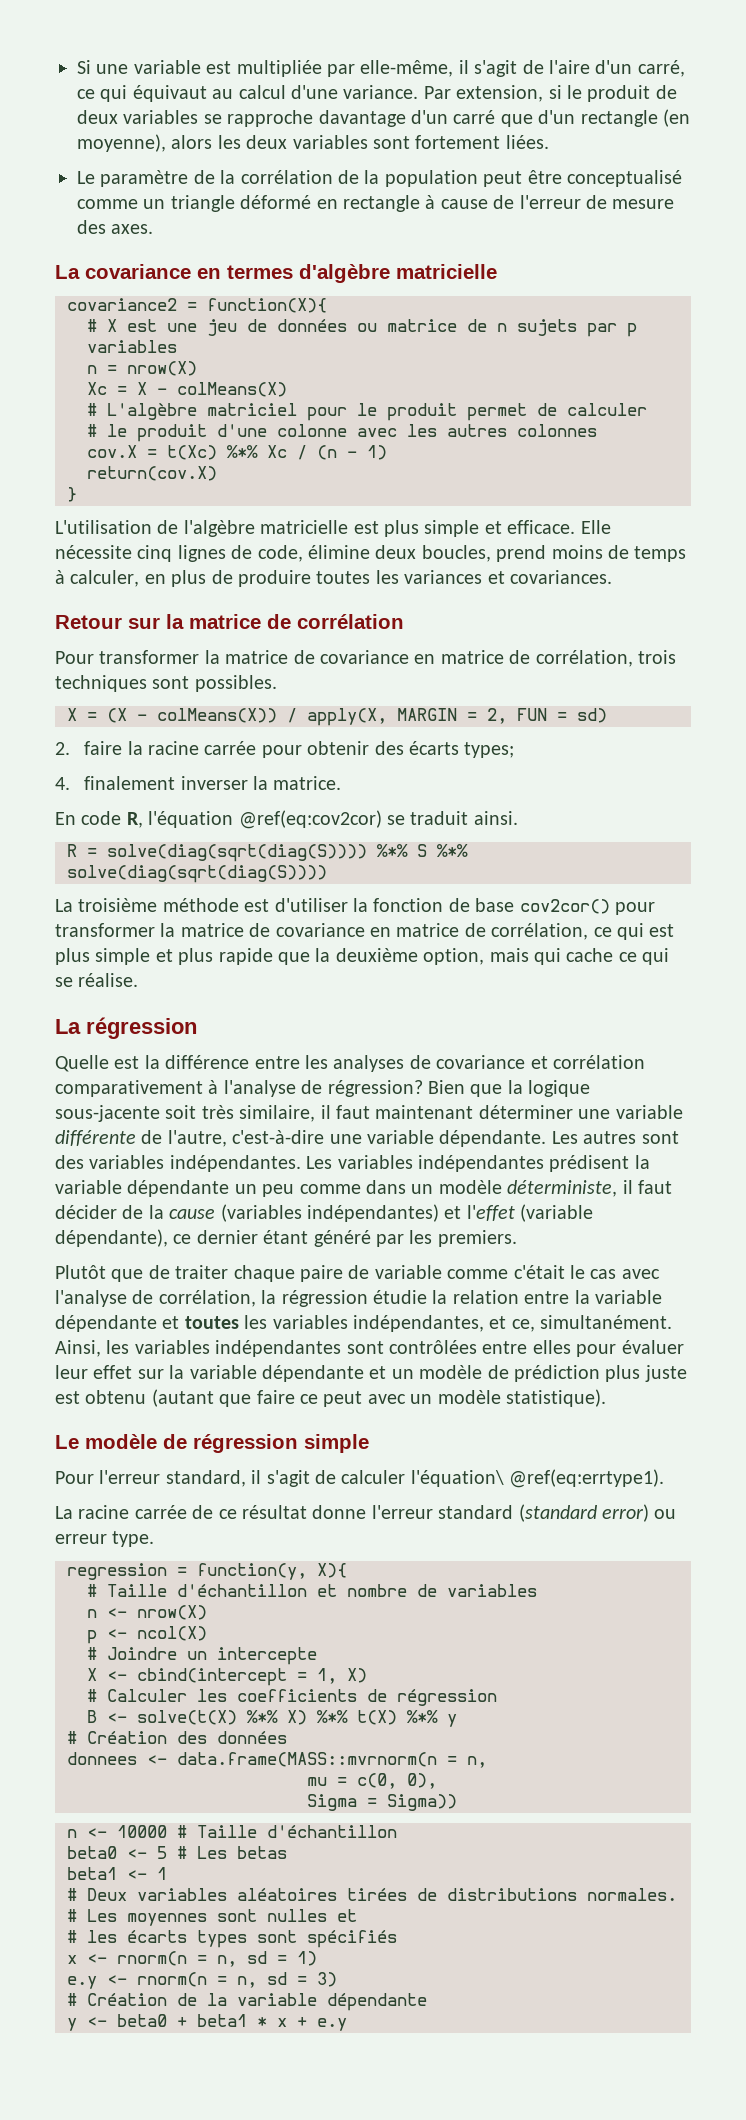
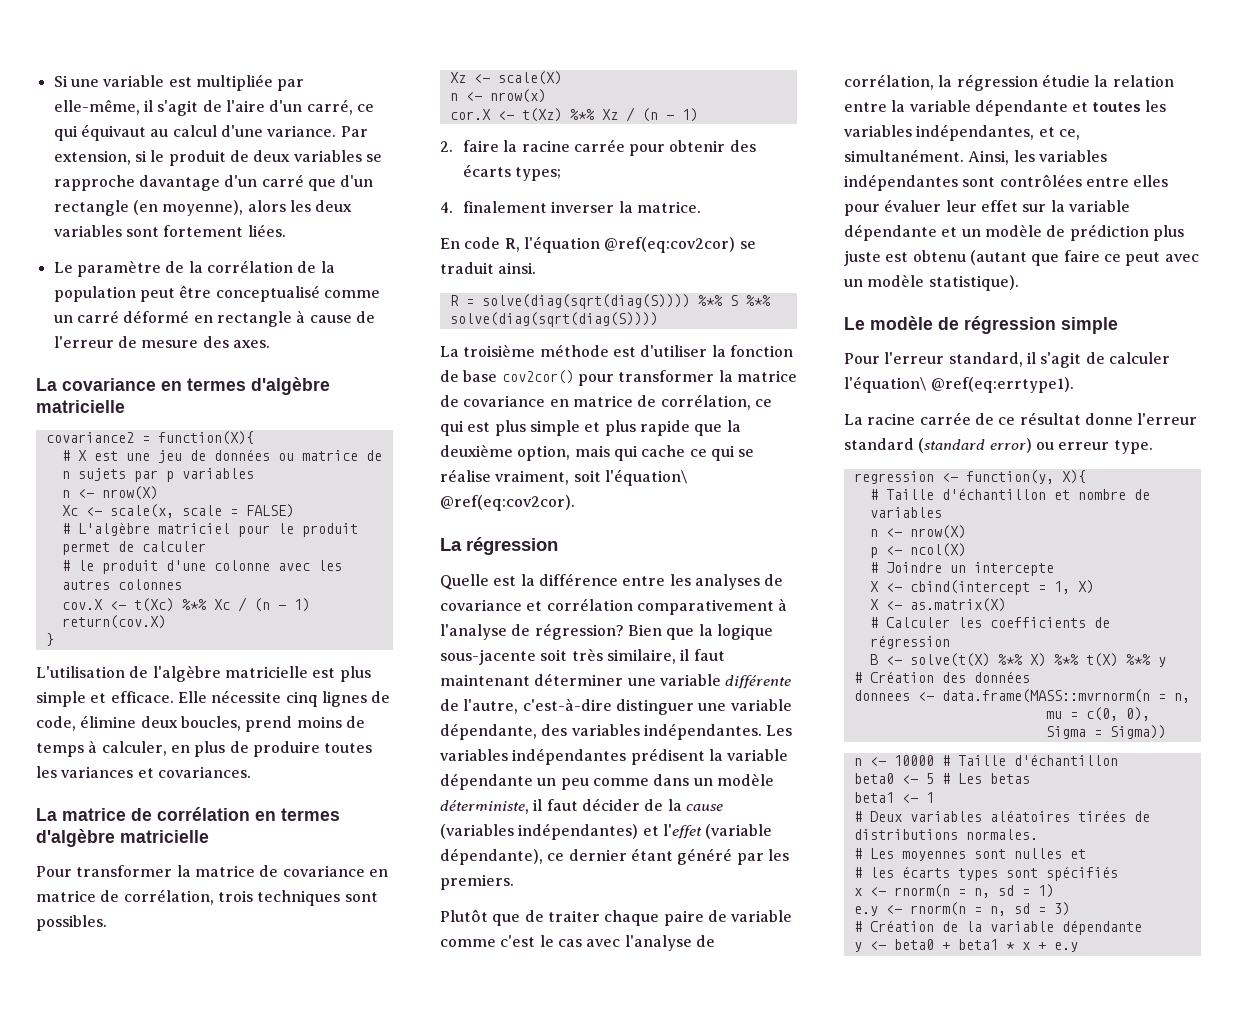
- Le paramètre de la corrélation de la population peut être conceptualisé comme un triangle déformé en rectangle à cause de l'erreur de mesure des axes.
+ Le paramètre de la corrélation de la population peut être conceptualisé comme un carré déformé en rectangle à cause de l'erreur de mesure des axes.
  # X est une jeu de données ou matrice de n sujets par p variables
- n = nrow(X)
+ n <- nrow(X)
- Xc = X - colMeans(X)
+ Xc <- scale(x, scale = FALSE)
- cov.X = t(Xc) %*% Xc / (n - 1)
+ cov.X <- t(Xc) %*% Xc / (n - 1)
- Retour sur la matrice de corrélation
+ La matrice de corrélation en termes d'algèbre matricielle
- X = (X - colMeans(X)) / apply(X, MARGIN = 2, FUN = sd)
+ Xz <- scale(X)
+ n <- nrow(x)
+ cor.X <- t(Xz) %*% Xz / (n - 1)
- La troisième méthode est d'utiliser la fonction de base cov2cor() pour transformer la matrice de covariance en matrice de corrélation, ce qui est plus simple et plus rapide que la deuxième option, mais qui cache ce qui se réalise.
+ La troisième méthode est d'utiliser la fonction de base cov2cor() pour transformer la matrice de covariance en matrice de corrélation, ce qui est plus simple et plus rapide que la deuxième option, mais qui cache ce qui se réalise vraiment, soit l'équation\ @ref(eq:cov2cor).
- Bien que la logique sous-jacente soit très similaire, il faut maintenant déterminer une variable différente de l'autre, c'est-à-dire une variable dépendante. Les autres sont des variables indépendantes.
+ Bien que la logique sous-jacente soit très similaire, il faut maintenant déterminer une variable différente de l'autre, c'est-à-dire distinguer une variable dépendante, des variables indépendantes.
- Plutôt que de traiter chaque paire de variable comme c'était le cas avec l'analyse de corrélation, la régression étudie la relation entre la variable dépendante et toutes les variables indépendantes, et ce, simultanément.
+ Plutôt que de traiter chaque paire de variable comme c'est le cas avec l'analyse de corrélation, la régression étudie la relation entre la variable dépendante et toutes les variables indépendantes, et ce, simultanément.
- regression = function(y, X){
+ regression <- function(y, X){
+ X <- as.matrix(X)

